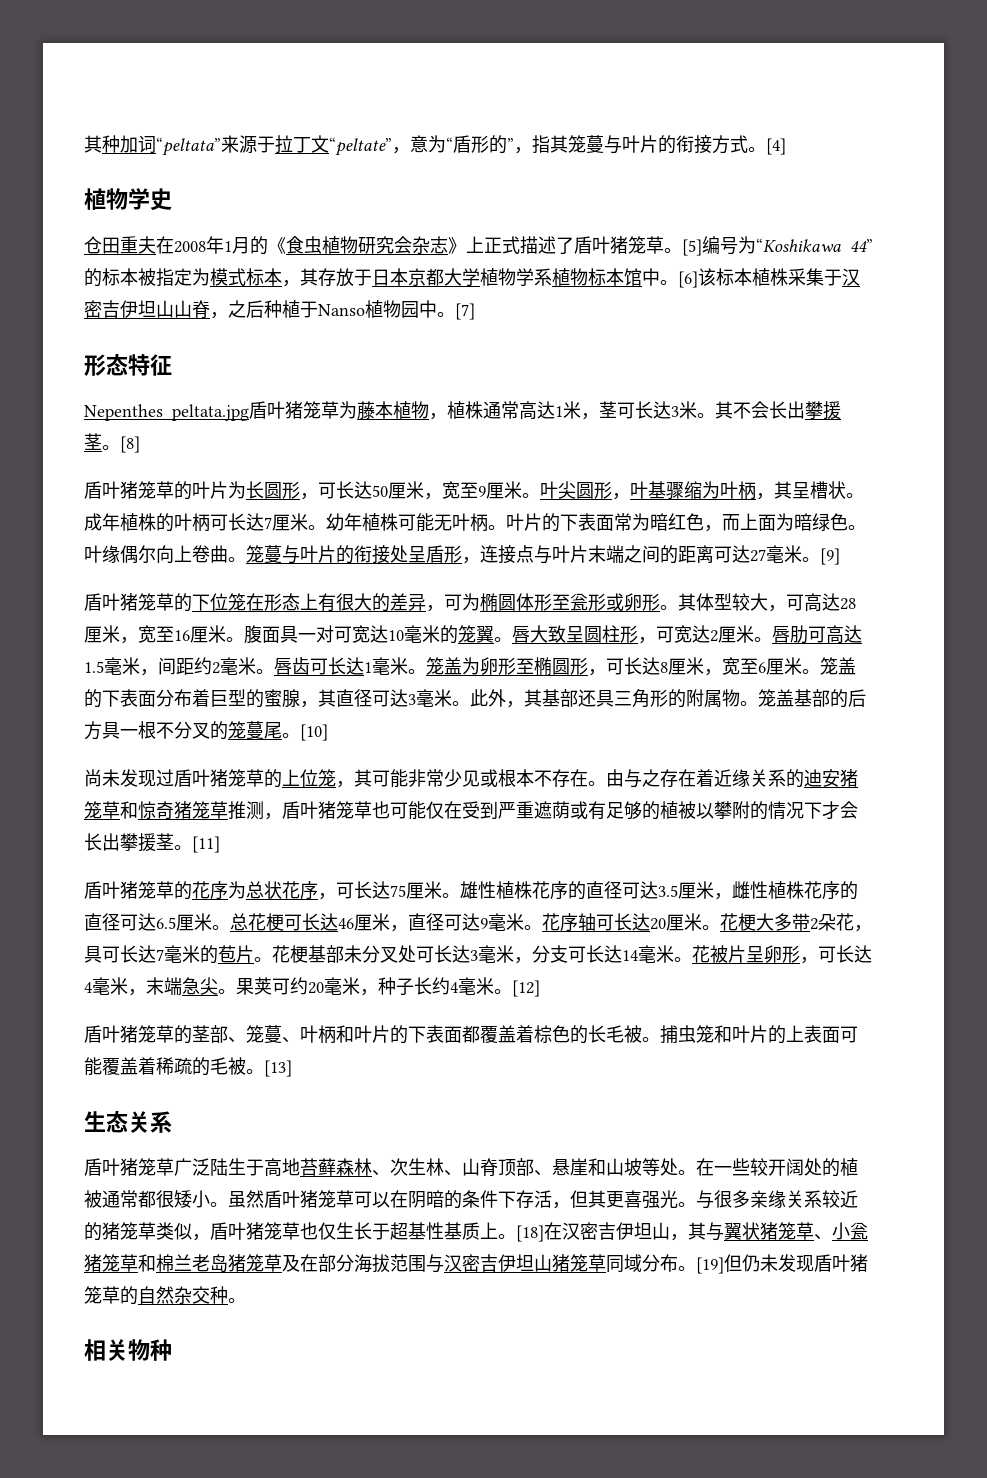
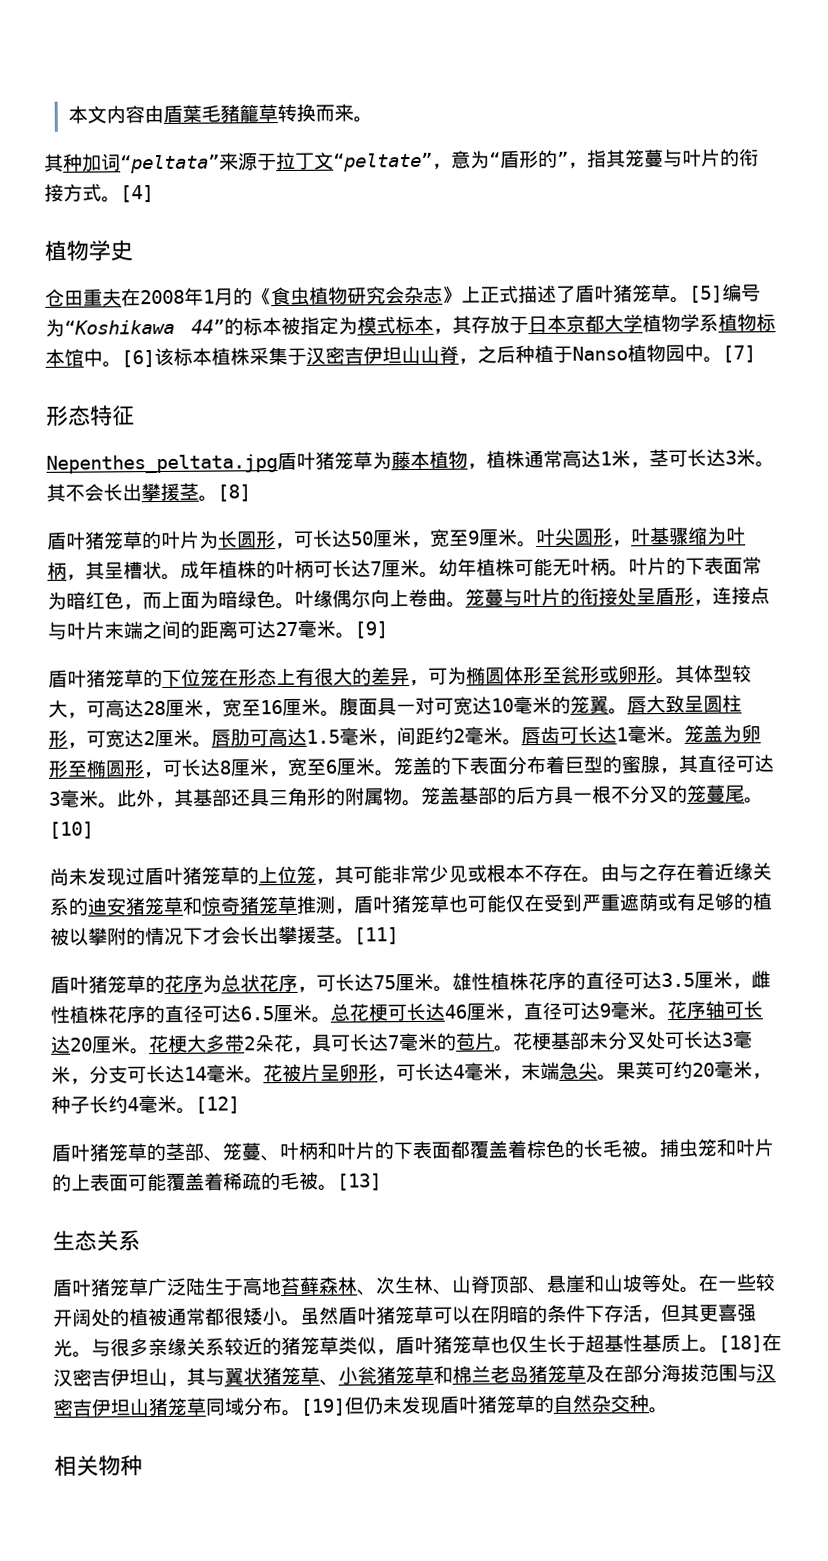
+ 本文内容由盾葉毛豬籠草转换而来。

